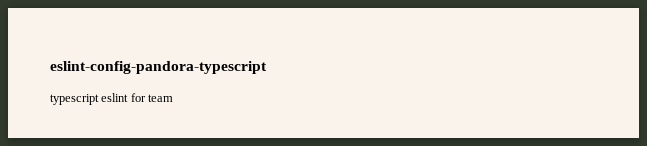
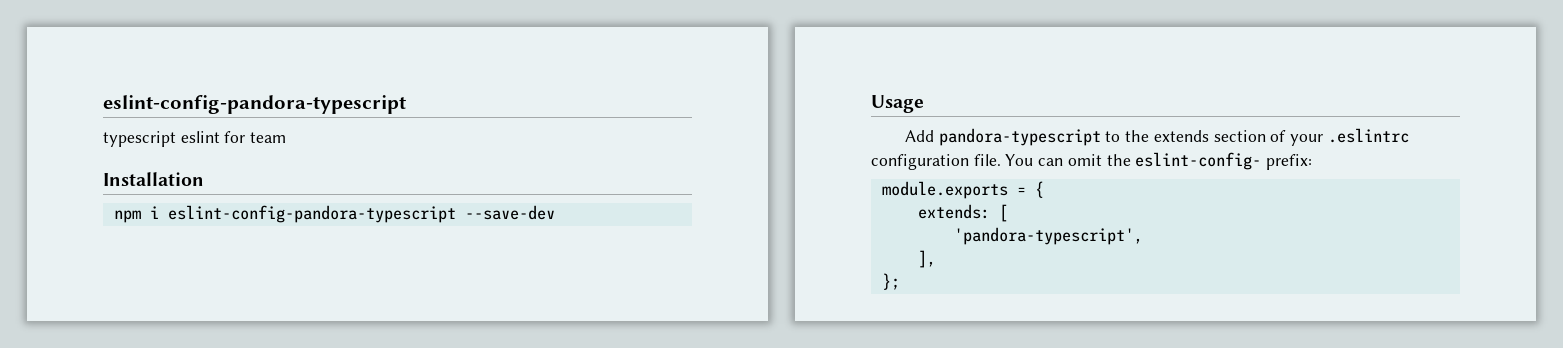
+ Installation
+ npm i eslint-config-pandora-typescript --save-dev
+ Usage
+ Add pandora-typescript to the extends section of your .eslintrc configuration file. You can omit the eslint-config- prefix:
+ module.exports = {
+ extends: [
+ 'pandora-typescript',
+ ],
+ };

